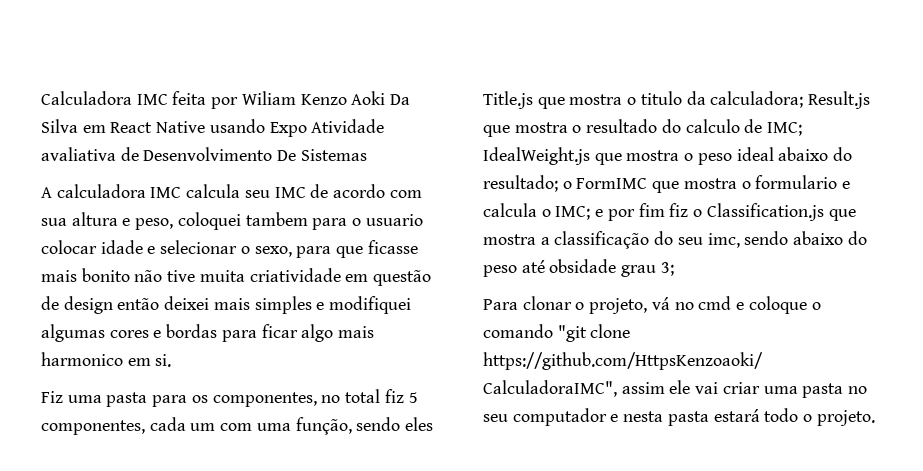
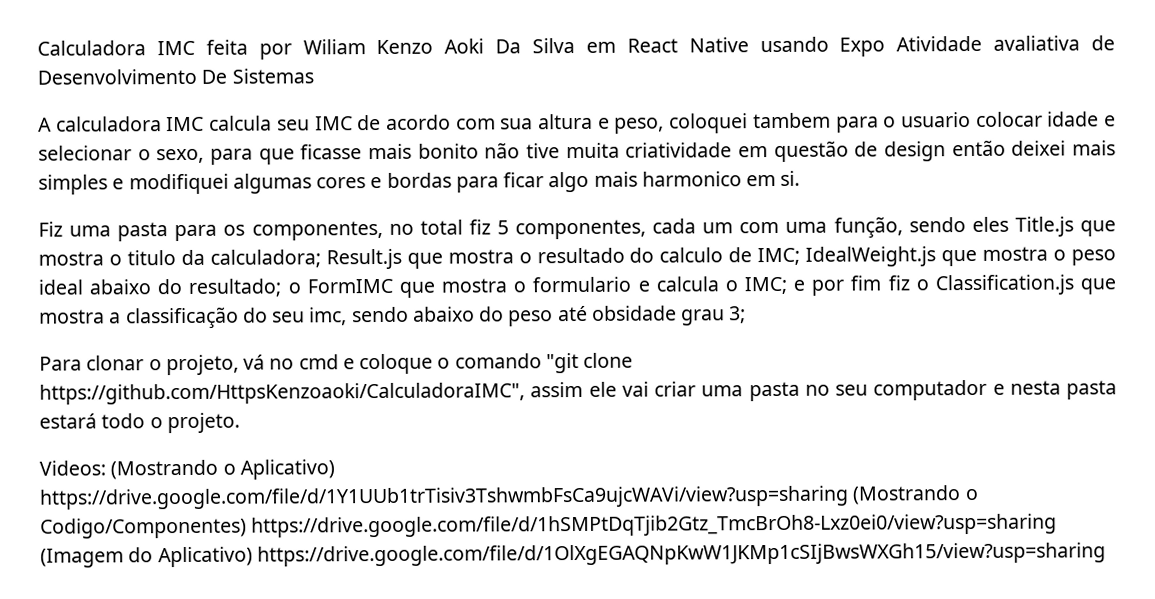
+ Videos: (Mostrando o Aplicativo) https://drive.google.com/file/d/1Y1UUb1trTisiv3TshwmbFsCa9ujcWAVi/view?usp=sharing (Mostrando o Codigo/Componentes) https://drive.google.com/file/d/1hSMPtDqTjib2Gtz_TmcBrOh8-Lxz0ei0/view?usp=sharing (Imagem do Aplicativo) https://drive.google.com/file/d/1OlXgEGAQNpKwW1JKMp1cSIjBwsWXGh15/view?usp=sharing

